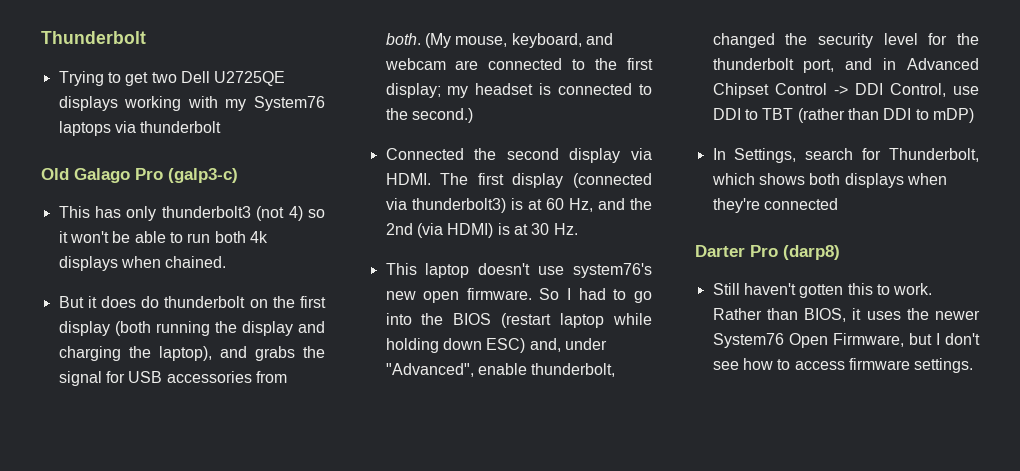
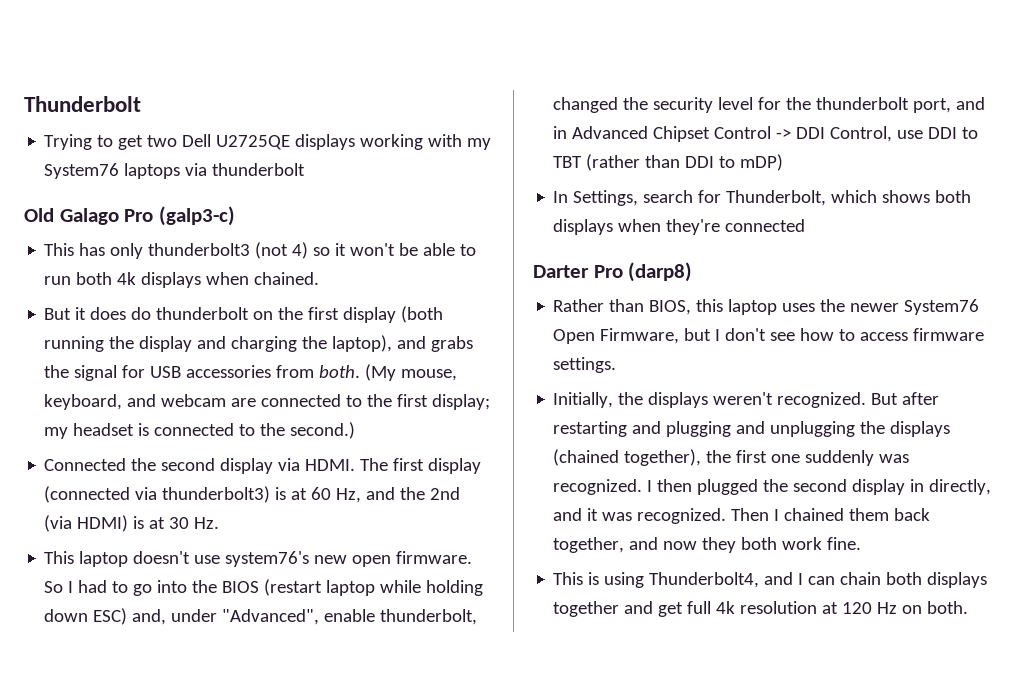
- Still haven't gotten this to work. Rather than BIOS, it uses the newer System76 Open Firmware, but I don't see how to access firmware settings.
+ Rather than BIOS, this laptop uses the newer System76 Open Firmware, but I don't see how to access firmware settings.
+ Initially, the displays weren't recognized. But after restarting and plugging and unplugging the displays (chained together), the first one suddenly was recognized. I then plugged the second display in directly, and it was recognized. Then I chained them back together, and now they both work fine.
+ This is using Thunderbolt4, and I can chain both displays together and get full 4k resolution at 120 Hz on both.

